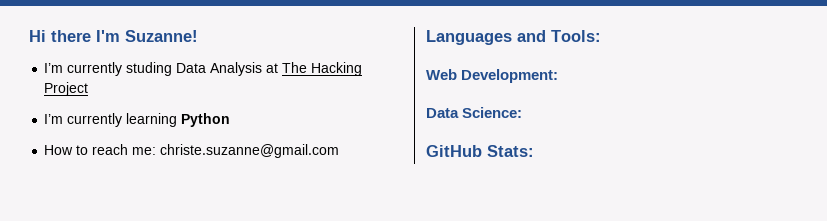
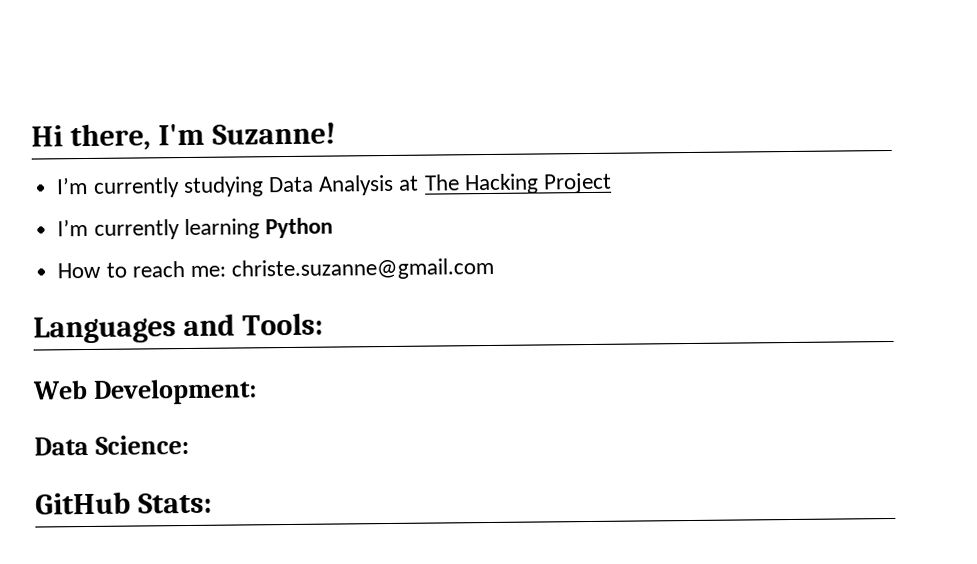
- Hi there I'm Suzanne!
+ Hi there, I'm Suzanne!
- I’m currently studing Data Analysis at The Hacking Project
+ I’m currently studying Data Analysis at The Hacking Project

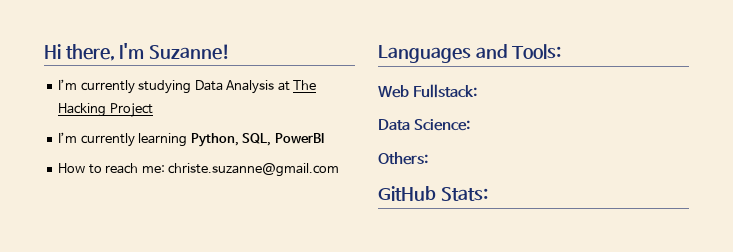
- I’m currently learning Python
+ I’m currently learning Python, SQL, PowerBI
- Web Development:
+ Web Fullstack:
+ Others:

